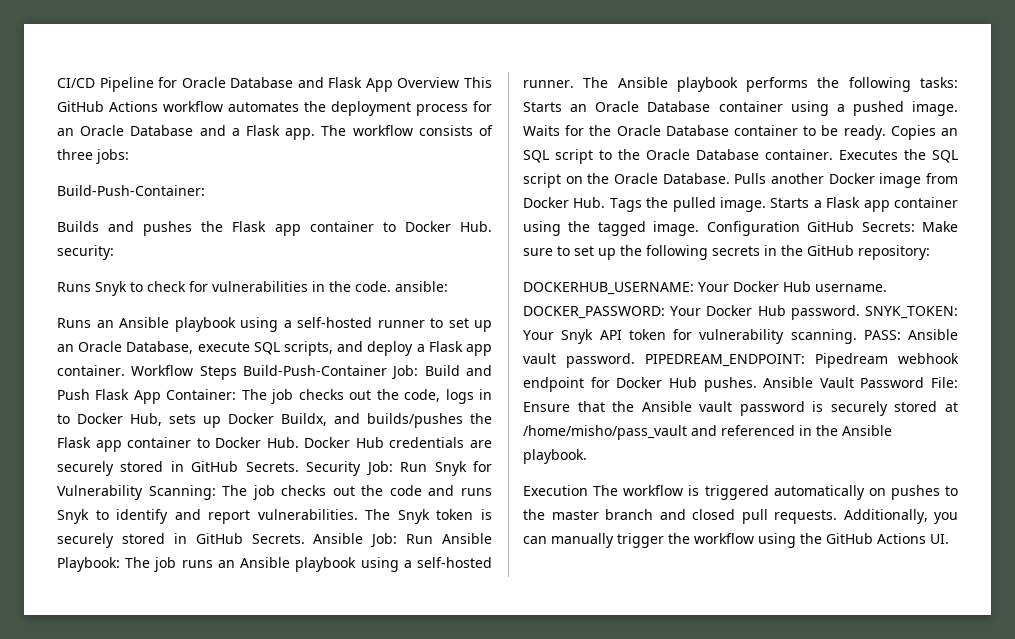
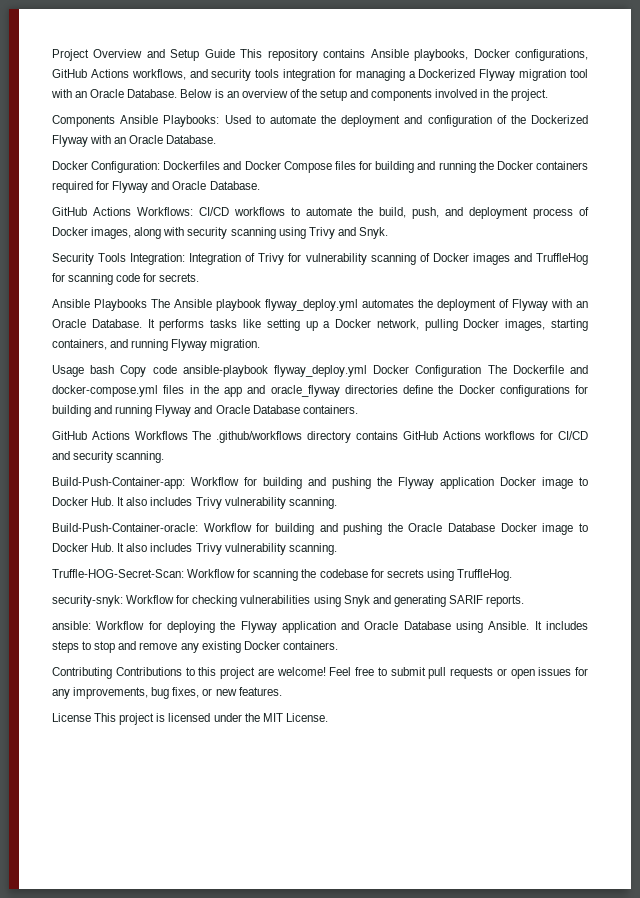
- CI/CD Pipeline for Oracle Database and Flask App Overview This GitHub Actions workflow automates the deployment process for an Oracle Database and a Flask app. The workflow consists of three jobs:
- Build-Push-Container:
- Builds and pushes the Flask app container to Docker Hub. security:
- Runs Snyk to check for vulnerabilities in the code. ansible:
- Runs an Ansible playbook using a self-hosted runner to set up an Oracle Database, execute SQL scripts, and deploy a Flask app container. Workflow Steps Build-Push-Container Job: Build and Push Flask App Container: The job checks out the code, logs in to Docker Hub, sets up Docker Buildx, and builds/pushes the Flask app container to Docker Hub. Docker Hub credentials are securely stored in GitHub Secrets. Security Job: Run Snyk for Vulnerability Scanning: The job checks out the code and runs Snyk to identify and report vulnerabilities. The Snyk token is securely stored in GitHub Secrets. Ansible Job: Run Ansible Playbook: The job runs an Ansible playbook using a self-hosted runner. The Ansible playbook performs the following tasks: Starts an Oracle Database container using a pushed image. Waits for the Oracle Database container to be ready. Copies an SQL script to the Oracle Database container. Executes the SQL script on the Oracle Database. Pulls another Docker image from Docker Hub. Tags the pulled image. Starts a Flask app container using the tagged image. Configuration GitHub Secrets: Make sure to set up the following secrets in the GitHub repository:
- DOCKERHUB_USERNAME: Your Docker Hub username. DOCKER_PASSWORD: Your Docker Hub password. SNYK_TOKEN: Your Snyk API token for vulnerability scanning. PASS: Ansible vault password. PIPEDREAM_ENDPOINT: Pipedream webhook endpoint for Docker Hub pushes. Ansible Vault Password File: Ensure that the Ansible vault password is securely stored at /home/misho/pass_vault and referenced in the Ansible playbook.
- Execution The workflow is triggered automatically on pushes to the master branch and closed pull requests. Additionally, you can manually trigger the workflow using the GitHub Actions UI.
+ Project Overview and Setup Guide This repository contains Ansible playbooks, Docker configurations, GitHub Actions workflows, and security tools integration for managing a Dockerized Flyway migration tool with an Oracle Database. Below is an overview of the setup and components involved in the project.
+ Components Ansible Playbooks: Used to automate the deployment and configuration of the Dockerized Flyway with an Oracle Database.
+ Docker Configuration: Dockerfiles and Docker Compose files for building and running the Docker containers required for Flyway and Oracle Database.
+ GitHub Actions Workflows: CI/CD workflows to automate the build, push, and deployment process of Docker images, along with security scanning using Trivy and Snyk.
+ Security Tools Integration: Integration of Trivy for vulnerability scanning of Docker images and TruffleHog for scanning code for secrets.
+ Ansible Playbooks The Ansible playbook flyway_deploy.yml automates the deployment of Flyway with an Oracle Database. It performs tasks like setting up a Docker network, pulling Docker images, starting containers, and running Flyway migration.
+ Usage bash Copy code ansible-playbook flyway_deploy.yml Docker Configuration The Dockerfile and docker-compose.yml files in the app and oracle_flyway directories define the Docker configurations for building and running Flyway and Oracle Database containers.
+ GitHub Actions Workflows The .github/workflows directory contains GitHub Actions workflows for CI/CD and security scanning.
+ Build-Push-Container-app: Workflow for building and pushing the Flyway application Docker image to Docker Hub. It also includes Trivy vulnerability scanning.
+ Build-Push-Container-oracle: Workflow for building and pushing the Oracle Database Docker image to Docker Hub. It also includes Trivy vulnerability scanning.
+ Truffle-HOG-Secret-Scan: Workflow for scanning the codebase for secrets using TruffleHog.
+ security-snyk: Workflow for checking vulnerabilities using Snyk and generating SARIF reports.
+ ansible: Workflow for deploying the Flyway application and Oracle Database using Ansible. It includes steps to stop and remove any existing Docker containers.
+ Contributing Contributions to this project are welcome! Feel free to submit pull requests or open issues for any improvements, bug fixes, or new features.
+ License This project is licensed under the MIT License.

